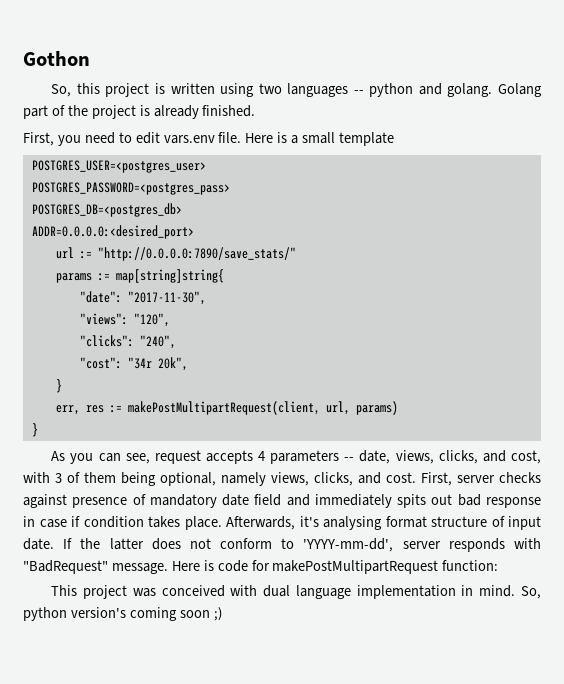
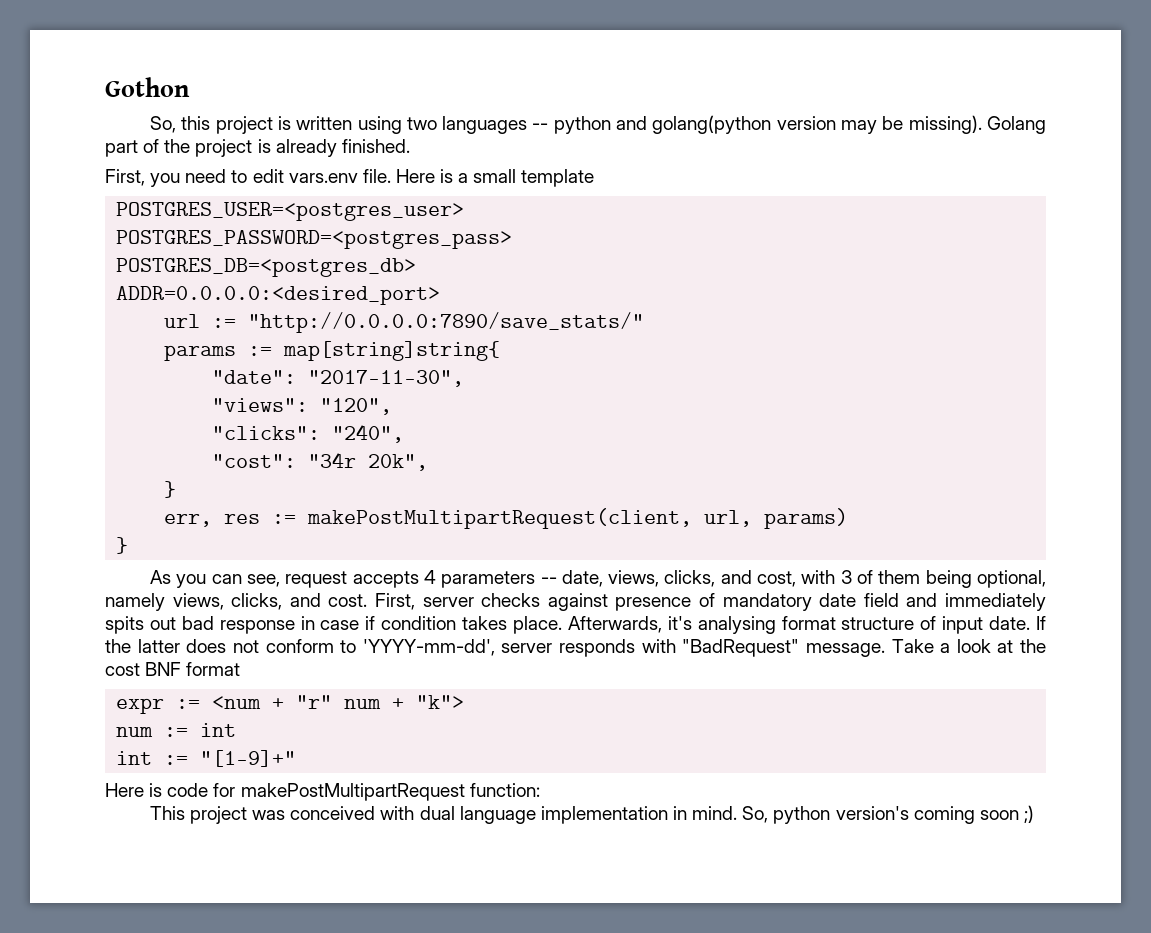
- So, this project is written using two languages -- python and golang.
+ So, this project is written using two languages -- python and golang(python version may be missing).
- If the latter does not conform to 'YYYY-mm-dd', server responds with "BadRequest" message. Here is code for makePostMultipartRequest function:
+ If the latter does not conform to 'YYYY-mm-dd', server responds with "BadRequest" message. Take a look at the cost BNF format
+ expr := <num + "r" num + "k">
+ num := int
+ int := "[1-9]+"
+ Here is code for makePostMultipartRequest function:

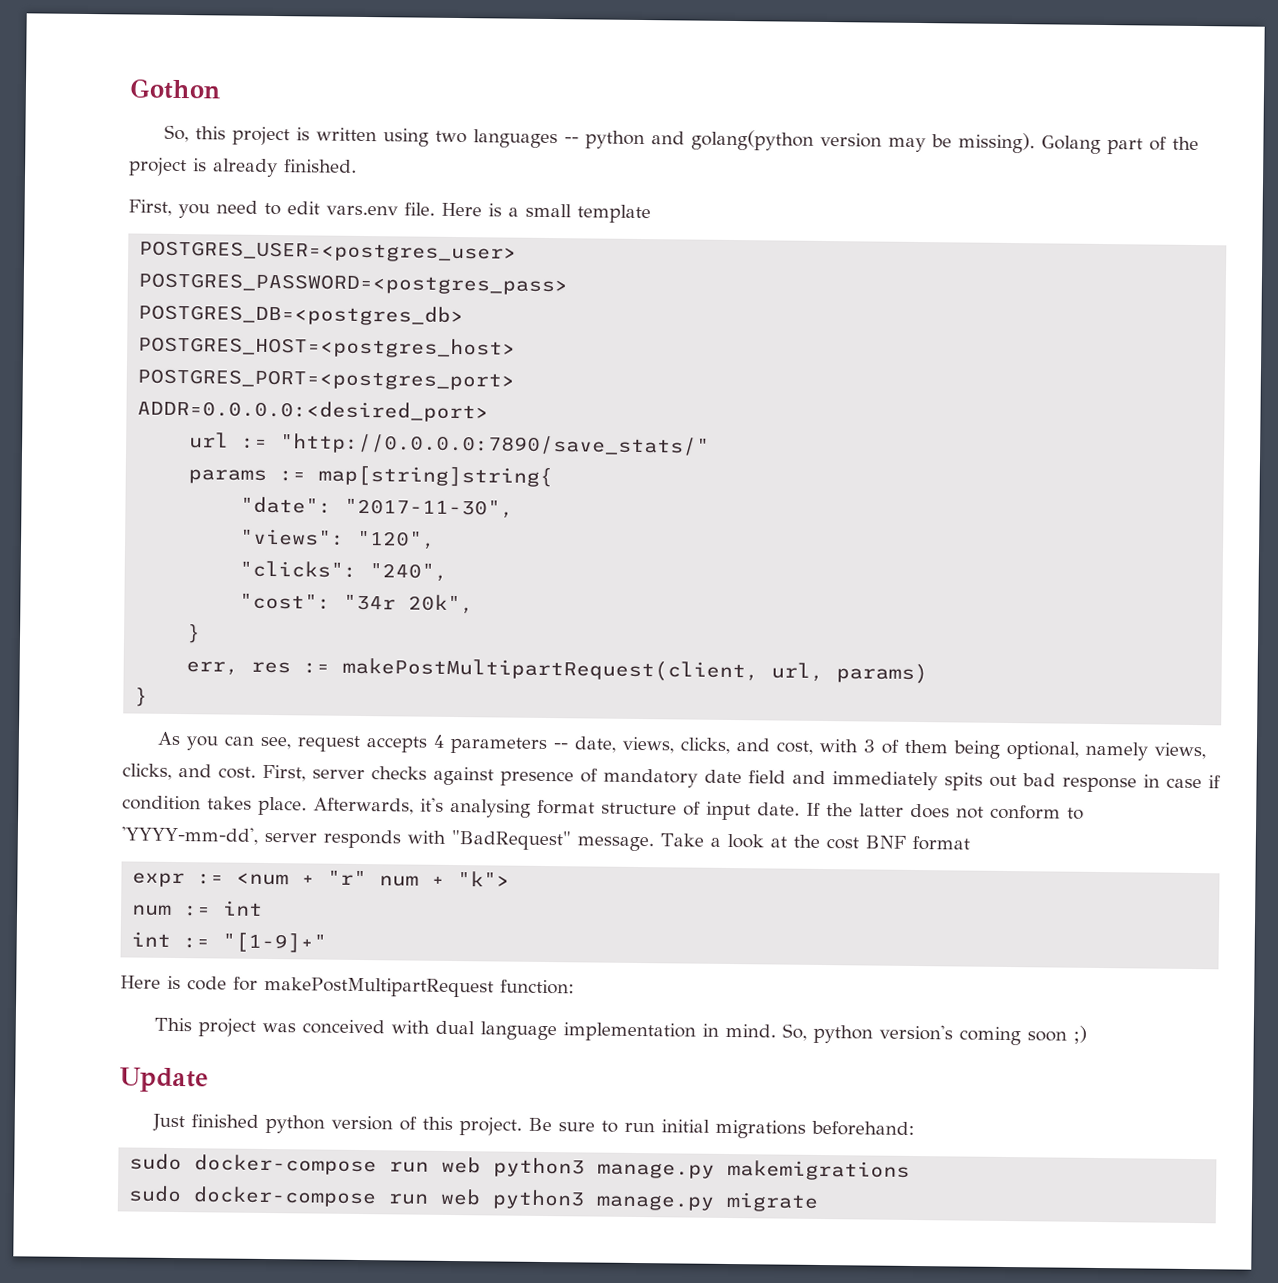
+ POSTGRES_HOST=<postgres_host>
+ POSTGRES_PORT=<postgres_port>
+ Update
+ Just finished python version of this project. Be sure to run initial migrations beforehand:
+ sudo docker-compose run web python3 manage.py makemigrations
+ sudo docker-compose run web python3 manage.py migrate

